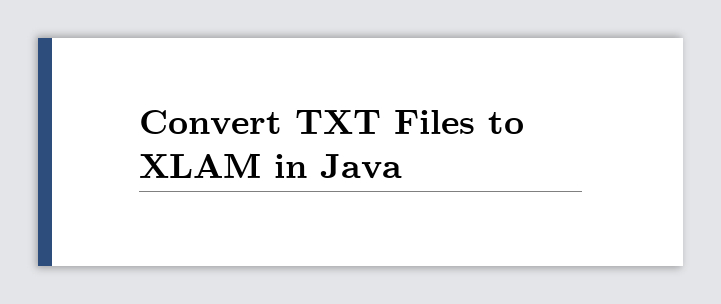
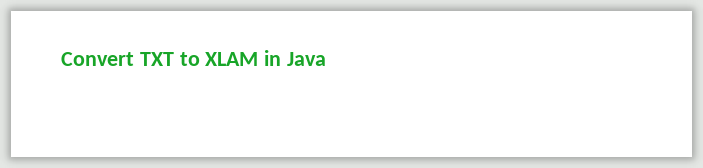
- Convert TXT Files to XLAM in Java
+ Convert TXT to XLAM in Java

